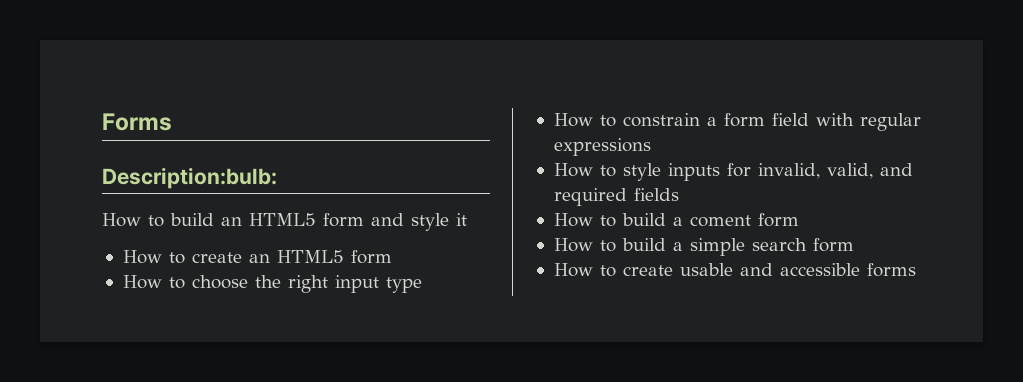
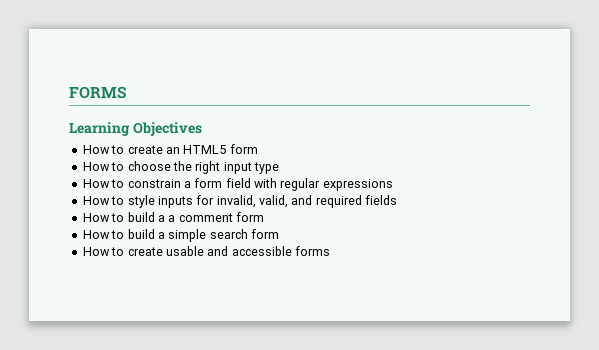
- Forms
- Description:bulb:
- How to build an HTML5 form and style it
+ FORMS
+ Learning Objectives
- How to build a coment form
+ How to build a a comment form

